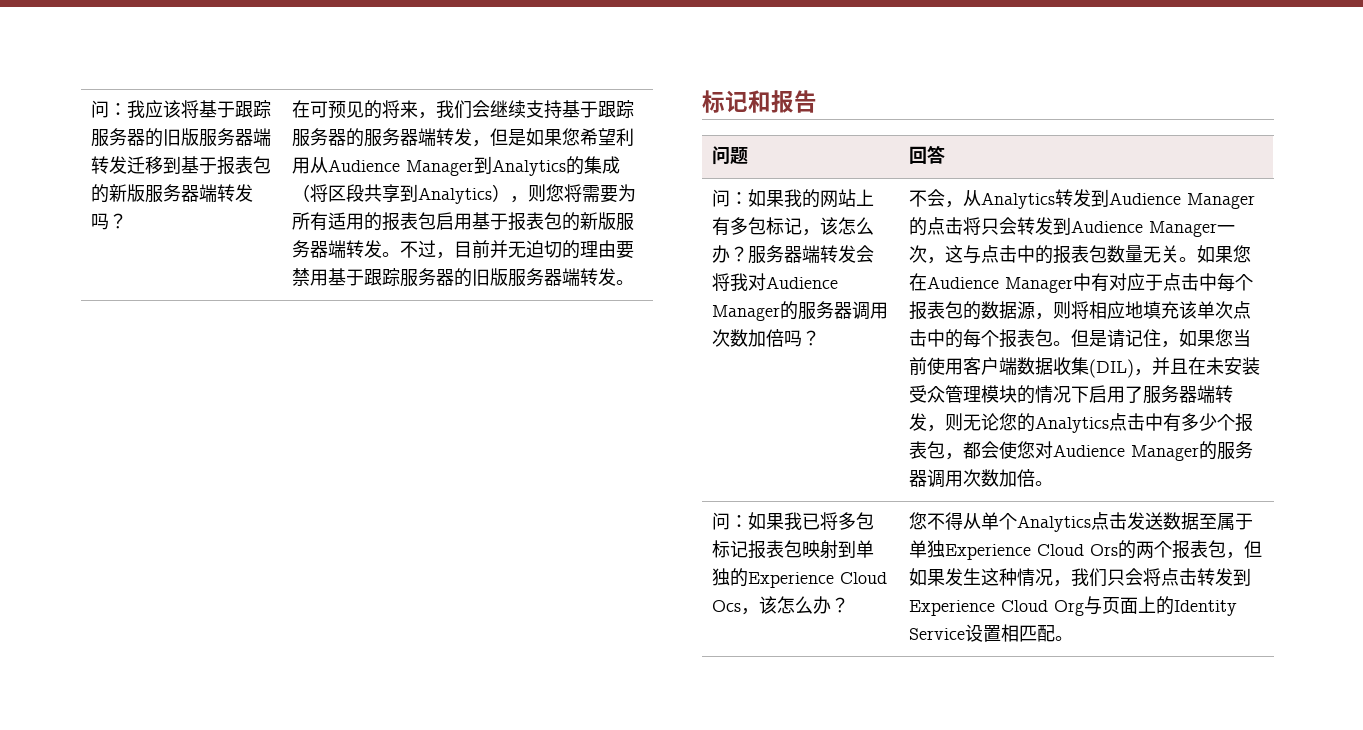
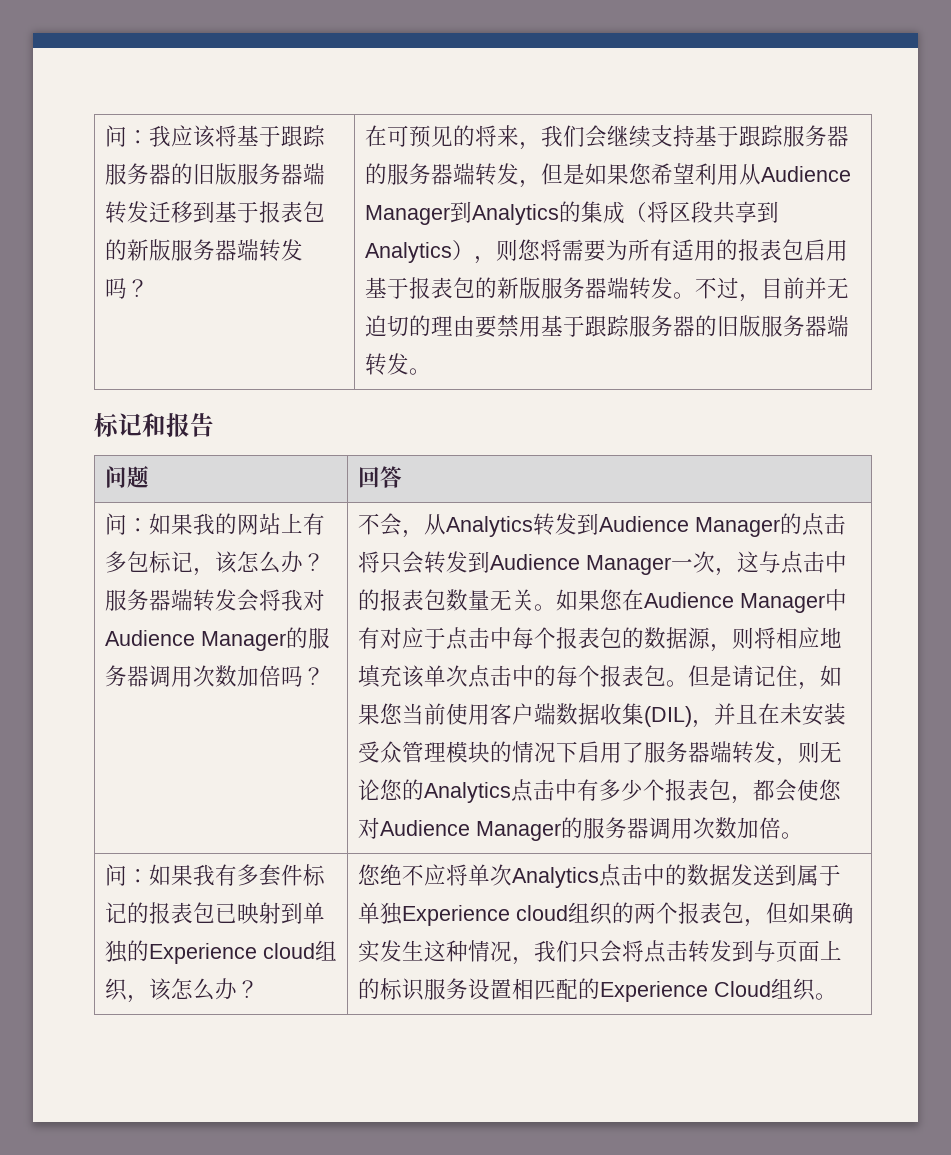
- 问：如果我已将多包标记报表包映射到单独的Experience Cloud Ocs，该怎么办？
+ 问：如果我有多套件标记的报表包已映射到单独的Experience cloud组织，该怎么办？
- 您不得从单个Analytics点击发送数据至属于单独Experience Cloud Ors的两个报表包，但如果发生这种情况，我们只会将点击转发到Experience Cloud Org与页面上的Identity Service设置相匹配。
+ 您绝不应将单次Analytics点击中的数据发送到属于单独Experience cloud组织的两个报表包，但如果确实发生这种情况，我们只会将点击转发到与页面上的标识服务设置相匹配的Experience Cloud组织。

